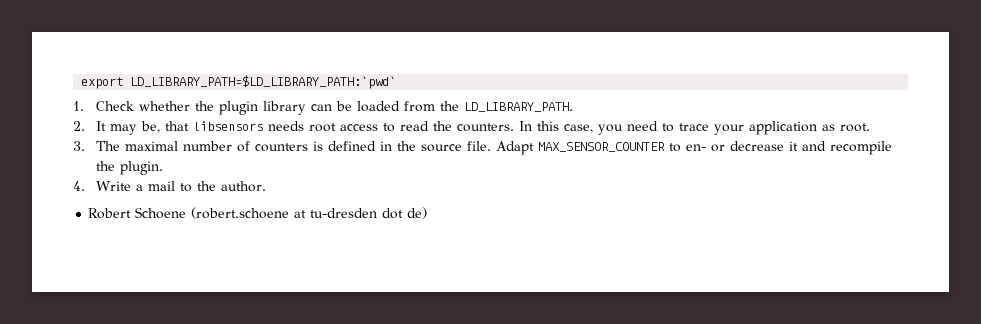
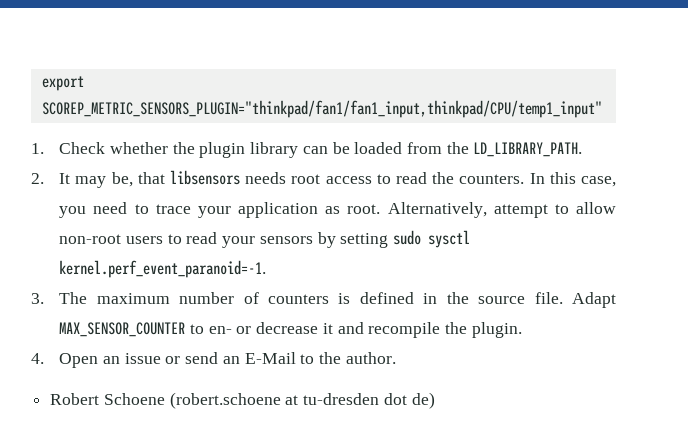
- export LD_LIBRARY_PATH=$LD_LIBRARY_PATH:`pwd`
+ export SCOREP_METRIC_SENSORS_PLUGIN="thinkpad/fan1/fan1_input,thinkpad/CPU/temp1_input"
+ Alternatively, attempt to allow non-root users to read your sensors by setting sudo sysctl kernel.perf_event_paranoid=-1.
- 3. The maximal number of counters is defined in the source file.
+ 3. The maximum number of counters is defined in the source file.
- 4. Write a mail to the author.
+ 4. Open an issue or send an E-Mail to the author.

